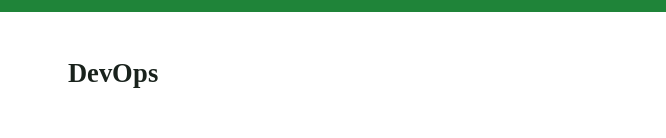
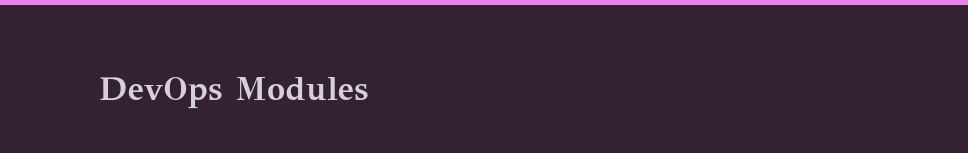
- DevOps
+ DevOps Modules

